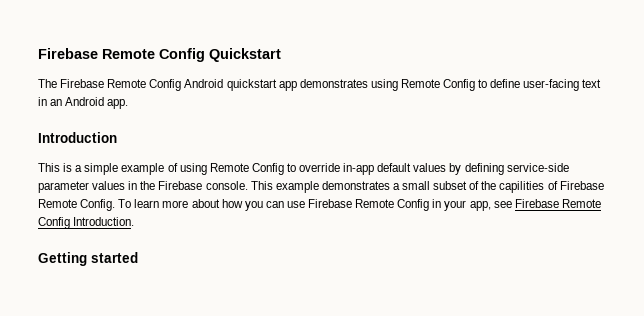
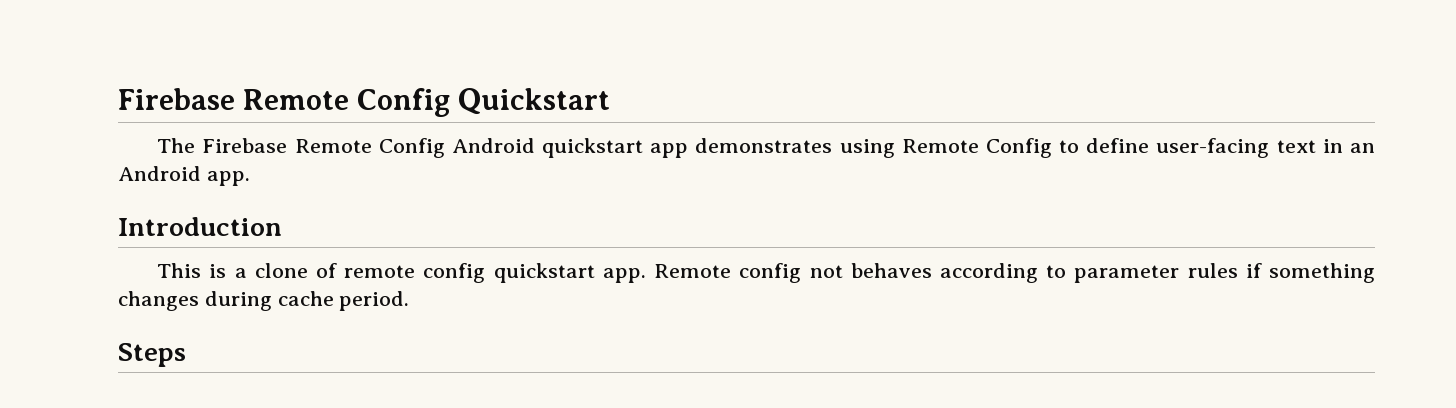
- This is a simple example of using Remote Config to override in-app default values by defining service-side parameter values in the Firebase console. This example demonstrates a small subset of the capilities of Firebase Remote Config. To learn more about how you can use Firebase Remote Config in your app, see Firebase Remote Config Introduction.
- Getting started
+ This is a clone of remote config quickstart app. Remote config not behaves according to parameter rules if something changes during cache period.
+ Steps

